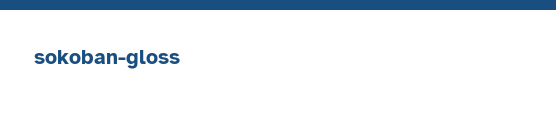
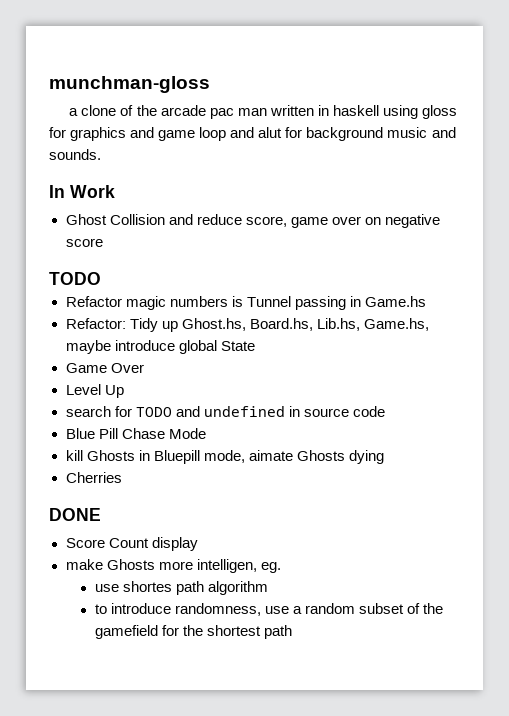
- sokoban-gloss
+ munchman-gloss
+ a clone of the arcade pac man written in haskell using gloss for graphics and game loop and alut for background music and sounds.
+ In Work
+ Ghost Collision and reduce score, game over on negative score
+ TODO
+ Refactor magic numbers is Tunnel passing in Game.hs
+ Refactor: Tidy up Ghost.hs, Board.hs, Lib.hs, Game.hs, maybe introduce global State
+ Game Over
+ Level Up
+ search for TODO and undefined in source code
+ Blue Pill Chase Mode
+ kill Ghosts in Bluepill mode, aimate Ghosts dying
+ Cherries
+ DONE
+ Score Count display
+ make Ghosts more intelligen, eg.
+ use shortes path algorithm
+ to introduce randomness, use a random subset of the gamefield for the shortest path

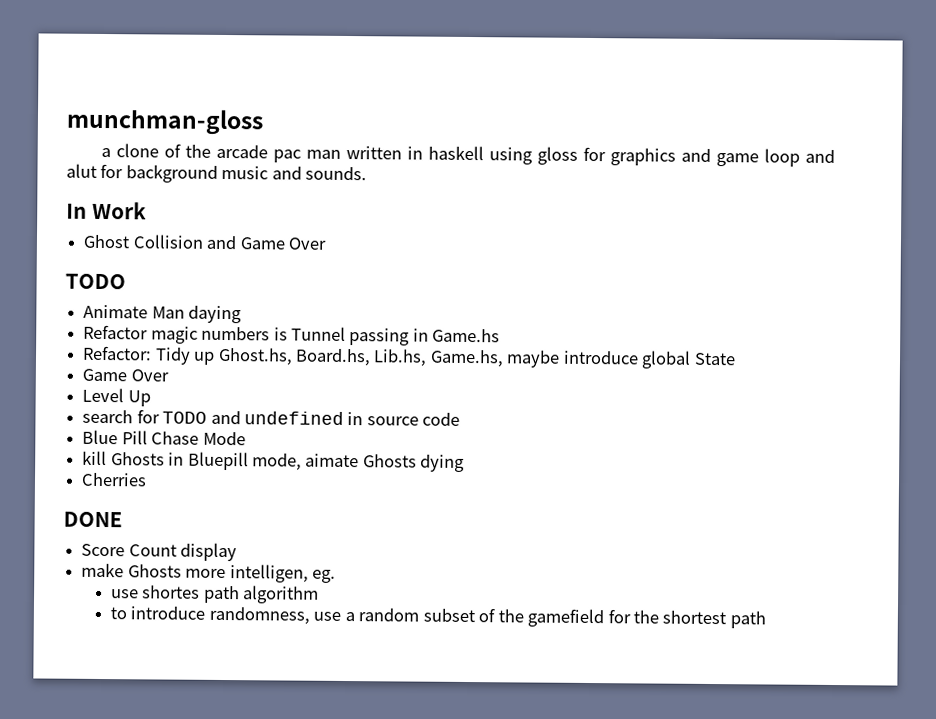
- Ghost Collision and reduce score, game over on negative score
+ Ghost Collision and Game Over
  TODO
+ Animate Man daying

